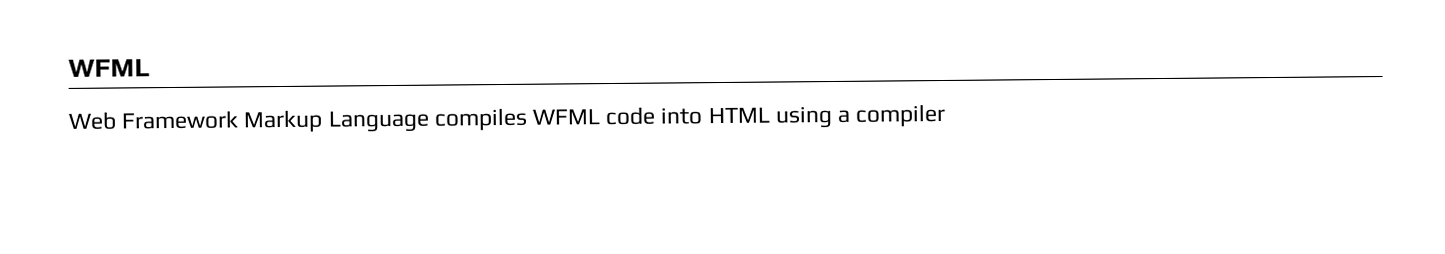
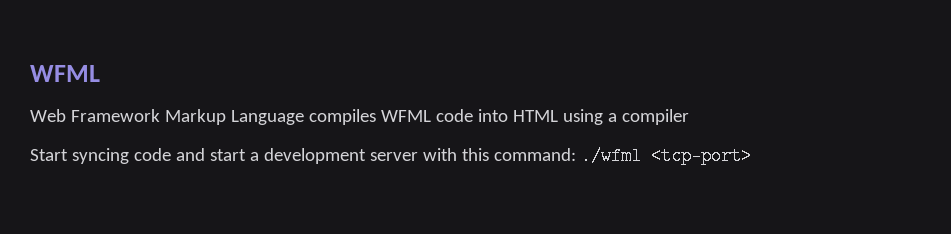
+ Start syncing code and start a development server with this command: ./wfml <tcp-port>

